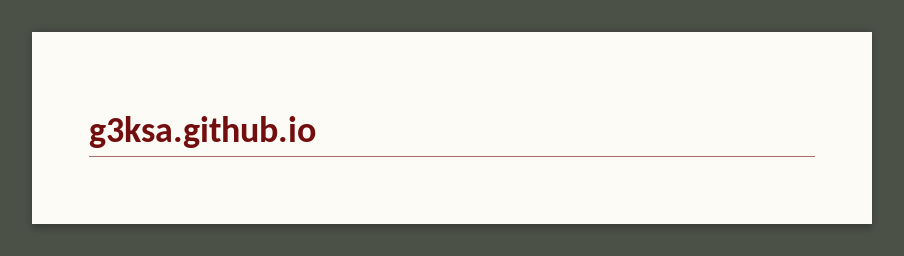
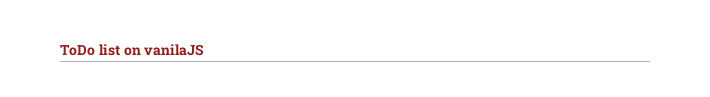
- g3ksa.github.io
+ ToDo list on vanilaJS

